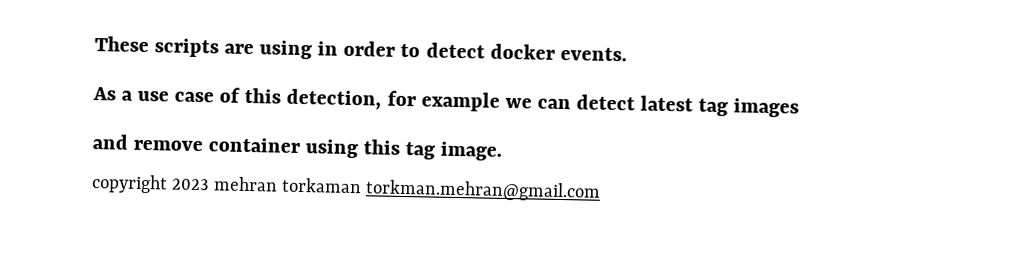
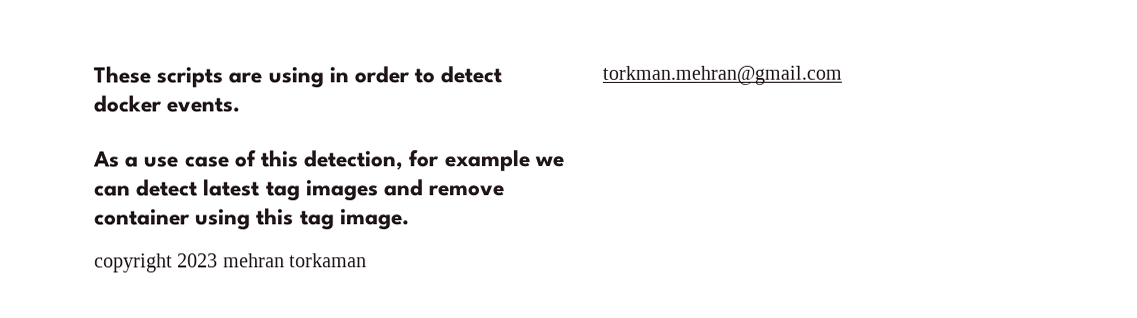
- As a use case of this detection, for example we can detect latest tag images
- and remove container using this tag image.
+ As a use case of this detection, for example we can detect latest tag images and remove container using this tag image.

